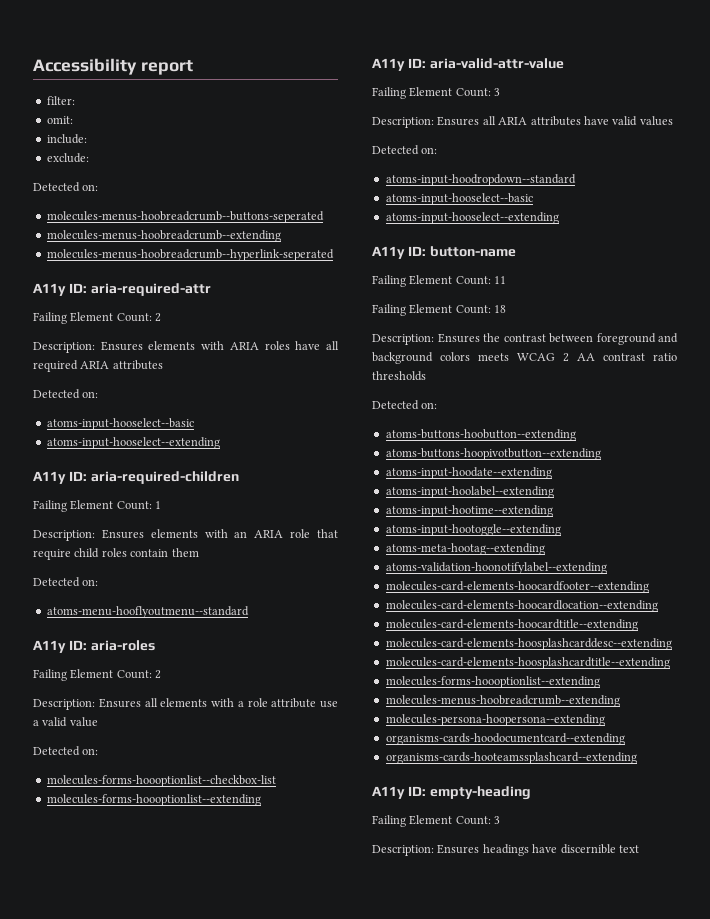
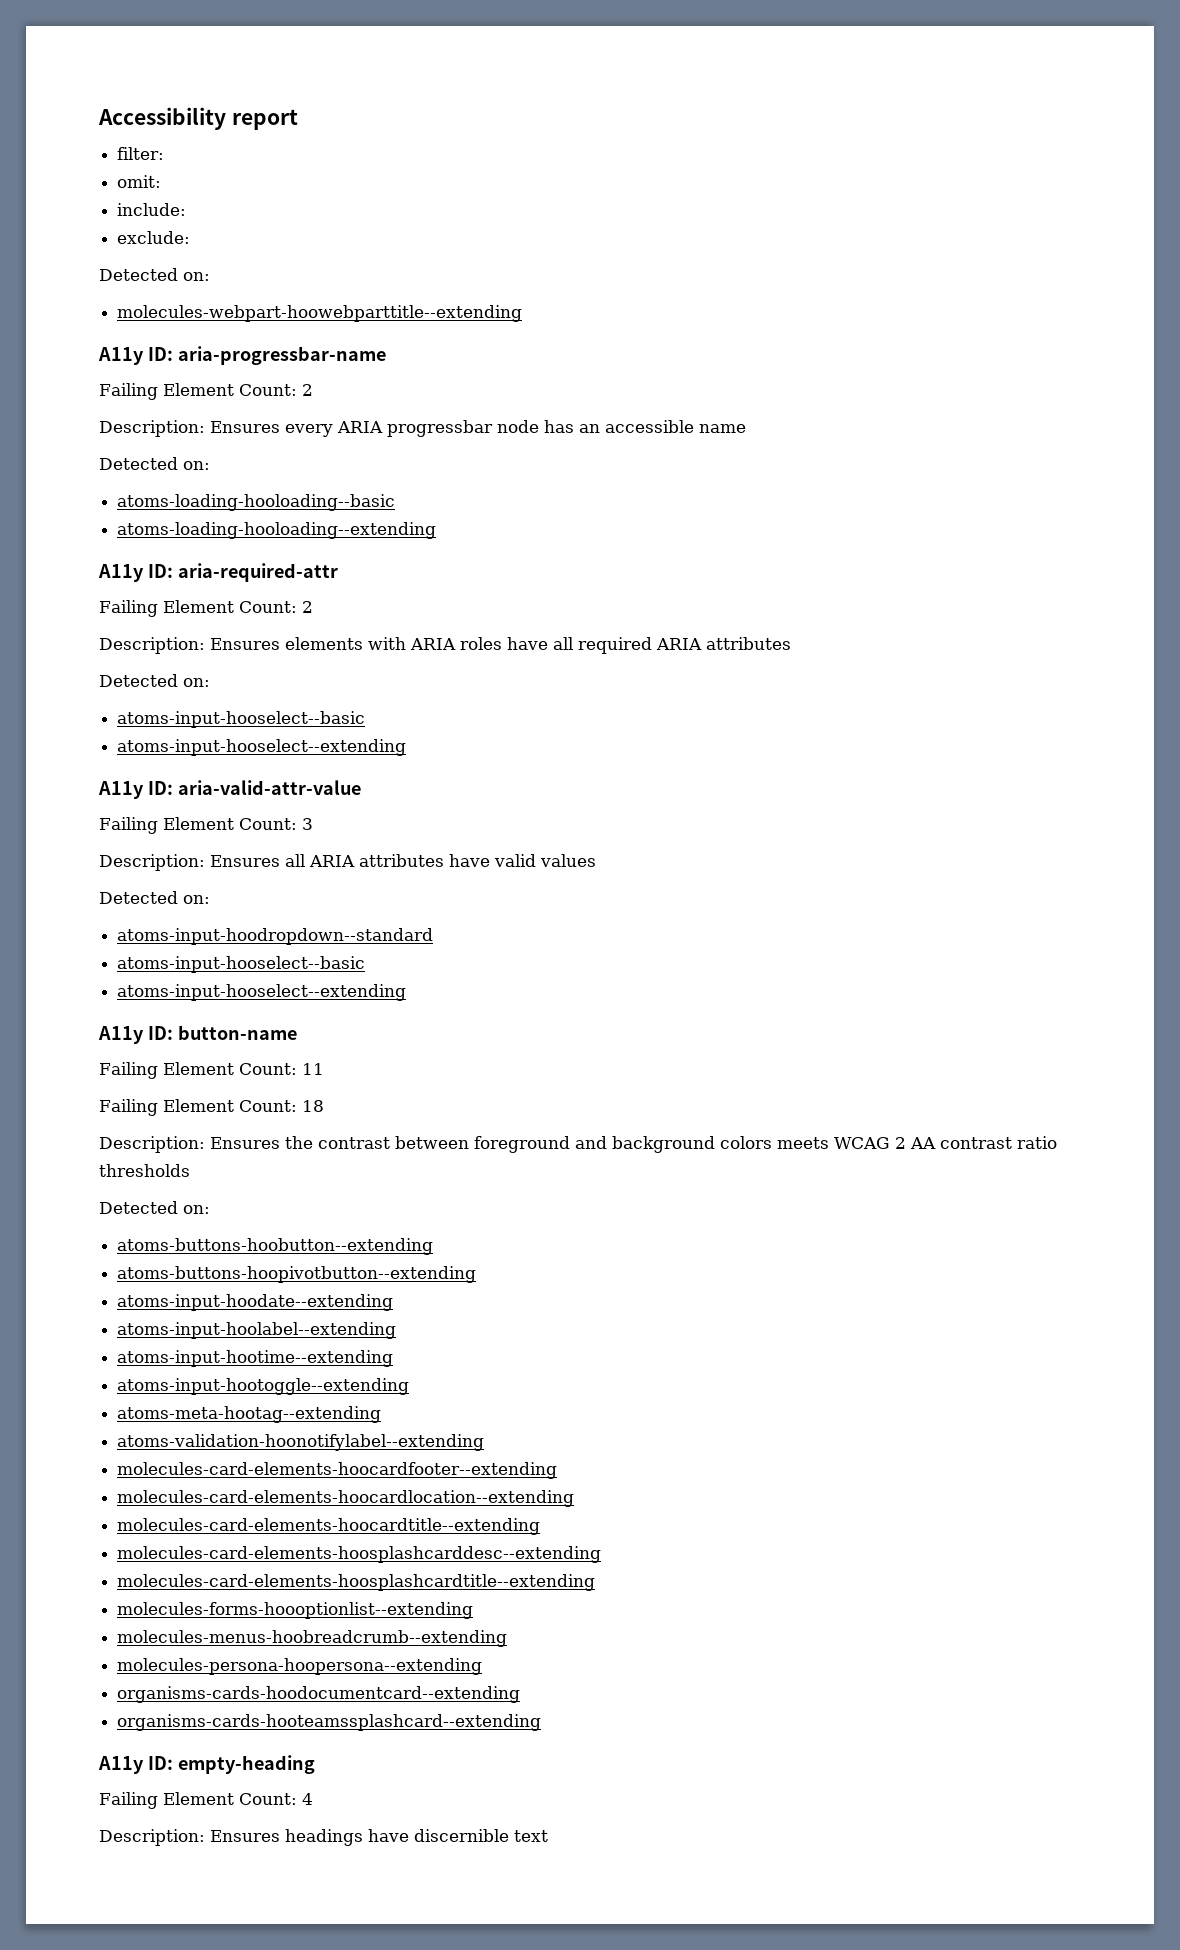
- molecules-menus-hoobreadcrumb--buttons-seperated
- molecules-menus-hoobreadcrumb--extending
- molecules-menus-hoobreadcrumb--hyperlink-seperated
+ molecules-webpart-hoowebparttitle--extending
+ A11y ID: aria-progressbar-name
+ Failing Element Count: 2
+ Description: Ensures every ARIA progressbar node has an accessible name
+ Detected on:
+ atoms-loading-hooloading--basic
+ atoms-loading-hooloading--extending
- A11y ID: aria-required-children
- Failing Element Count: 1
- Description: Ensures elements with an ARIA role that require child roles contain them
- Detected on:
- atoms-menu-hooflyoutmenu--standard
- A11y ID: aria-roles
- Failing Element Count: 2
- Description: Ensures all elements with a role attribute use a valid value
- Detected on:
- molecules-forms-hoooptionlist--checkbox-list
- molecules-forms-hoooptionlist--extending
  A11y ID: empty-heading
- Failing Element Count: 3
+ Failing Element Count: 4

